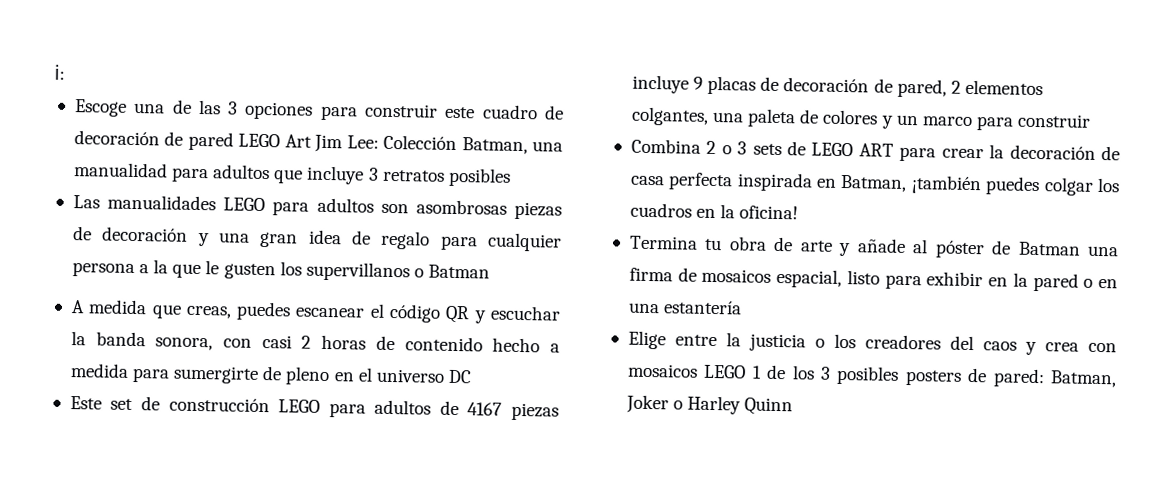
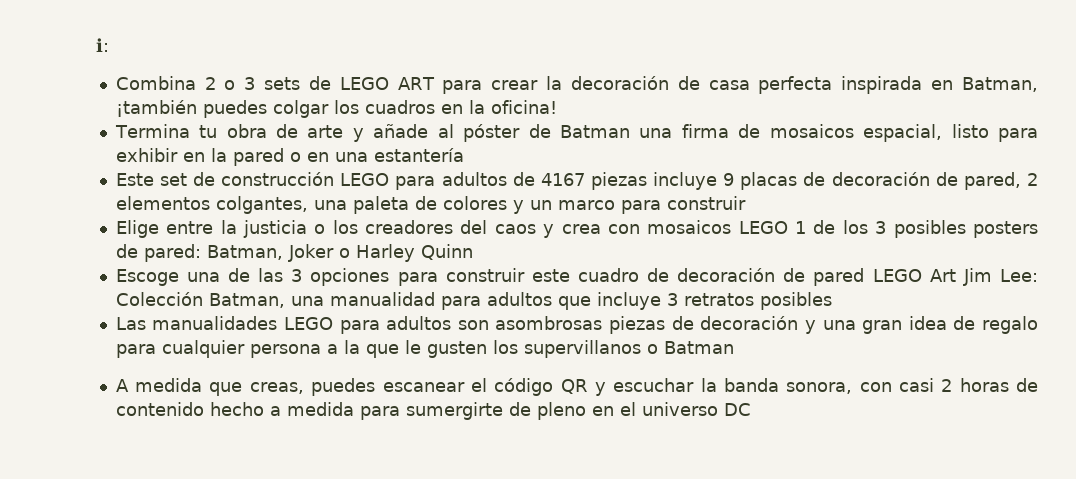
+ Combina 2 o 3 sets de LEGO ART para crear la decoración de casa perfecta inspirada en Batman, ¡también puedes colgar los cuadros en la oficina!
+ Termina tu obra de arte y añade al póster de Batman una firma de mosaicos espacial, listo para exhibir en la pared o en una estantería
+ Este set de construcción LEGO para adultos de 4167 piezas incluye 9 placas de decoración de pared, 2 elementos colgantes, una paleta de colores y un marco para construir
+ Elige entre la justicia o los creadores del caos y crea con mosaicos LEGO 1 de los 3 posibles posters de pared: Batman, Joker o Harley Quinn
- Este set de construcción LEGO para adultos de 4167 piezas incluye 9 placas de decoración de pared, 2 elementos colgantes, una paleta de colores y un marco para construir
- Combina 2 o 3 sets de LEGO ART para crear la decoración de casa perfecta inspirada en Batman, ¡también puedes colgar los cuadros en la oficina!
- Termina tu obra de arte y añade al póster de Batman una firma de mosaicos espacial, listo para exhibir en la pared o en una estantería
- Elige entre la justicia o los creadores del caos y crea con mosaicos LEGO 1 de los 3 posibles posters de pared: Batman, Joker o Harley Quinn

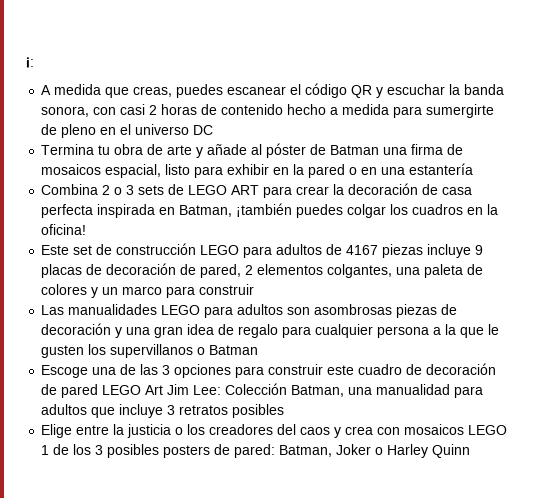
- Combina 2 o 3 sets de LEGO ART para crear la decoración de casa perfecta inspirada en Batman, ¡también puedes colgar los cuadros en la oficina!
- Termina tu obra de arte y añade al póster de Batman una firma de mosaicos espacial, listo para exhibir en la pared o en una estantería
- Este set de construcción LEGO para adultos de 4167 piezas incluye 9 placas de decoración de pared, 2 elementos colgantes, una paleta de colores y un marco para construir
- Elige entre la justicia o los creadores del caos y crea con mosaicos LEGO 1 de los 3 posibles posters de pared: Batman, Joker o Harley Quinn
- Escoge una de las 3 opciones para construir este cuadro de decoración de pared LEGO Art Jim Lee: Colección Batman, una manualidad para adultos que incluye 3 retratos posibles
- Las manualidades LEGO para adultos son asombrosas piezas de decoración y una gran idea de regalo para cualquier persona a la que le gusten los supervillanos o Batman
+ Termina tu obra de arte y añade al póster de Batman una firma de mosaicos espacial, listo para exhibir en la pared o en una estantería
+ Combina 2 o 3 sets de LEGO ART para crear la decoración de casa perfecta inspirada en Batman, ¡también puedes colgar los cuadros en la oficina!
+ Este set de construcción LEGO para adultos de 4167 piezas incluye 9 placas de decoración de pared, 2 elementos colgantes, una paleta de colores y un marco para construir
+ Las manualidades LEGO para adultos son asombrosas piezas de decoración y una gran idea de regalo para cualquier persona a la que le gusten los supervillanos o Batman
+ Escoge una de las 3 opciones para construir este cuadro de decoración de pared LEGO Art Jim Lee: Colección Batman, una manualidad para adultos que incluye 3 retratos posibles
+ Elige entre la justicia o los creadores del caos y crea con mosaicos LEGO 1 de los 3 posibles posters de pared: Batman, Joker o Harley Quinn

